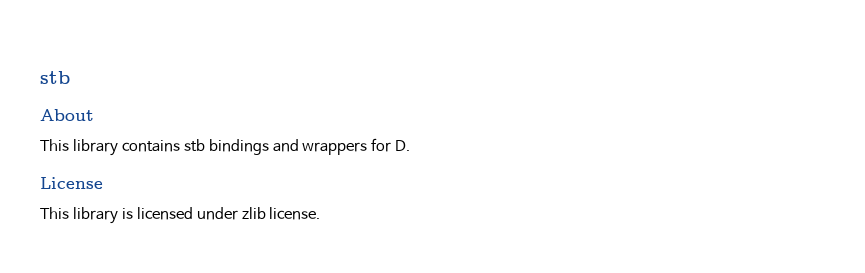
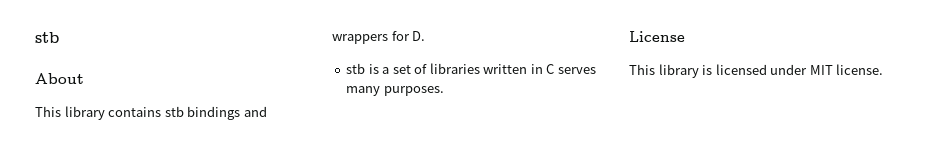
+ stb is a set of libraries written in C serves many purposes.
- This library is licensed under zlib license.
+ This library is licensed under MIT license.

